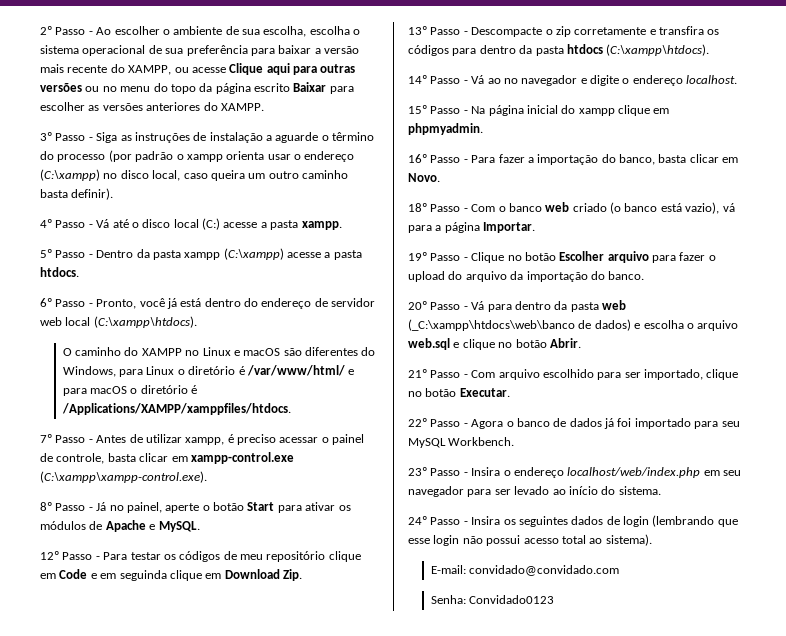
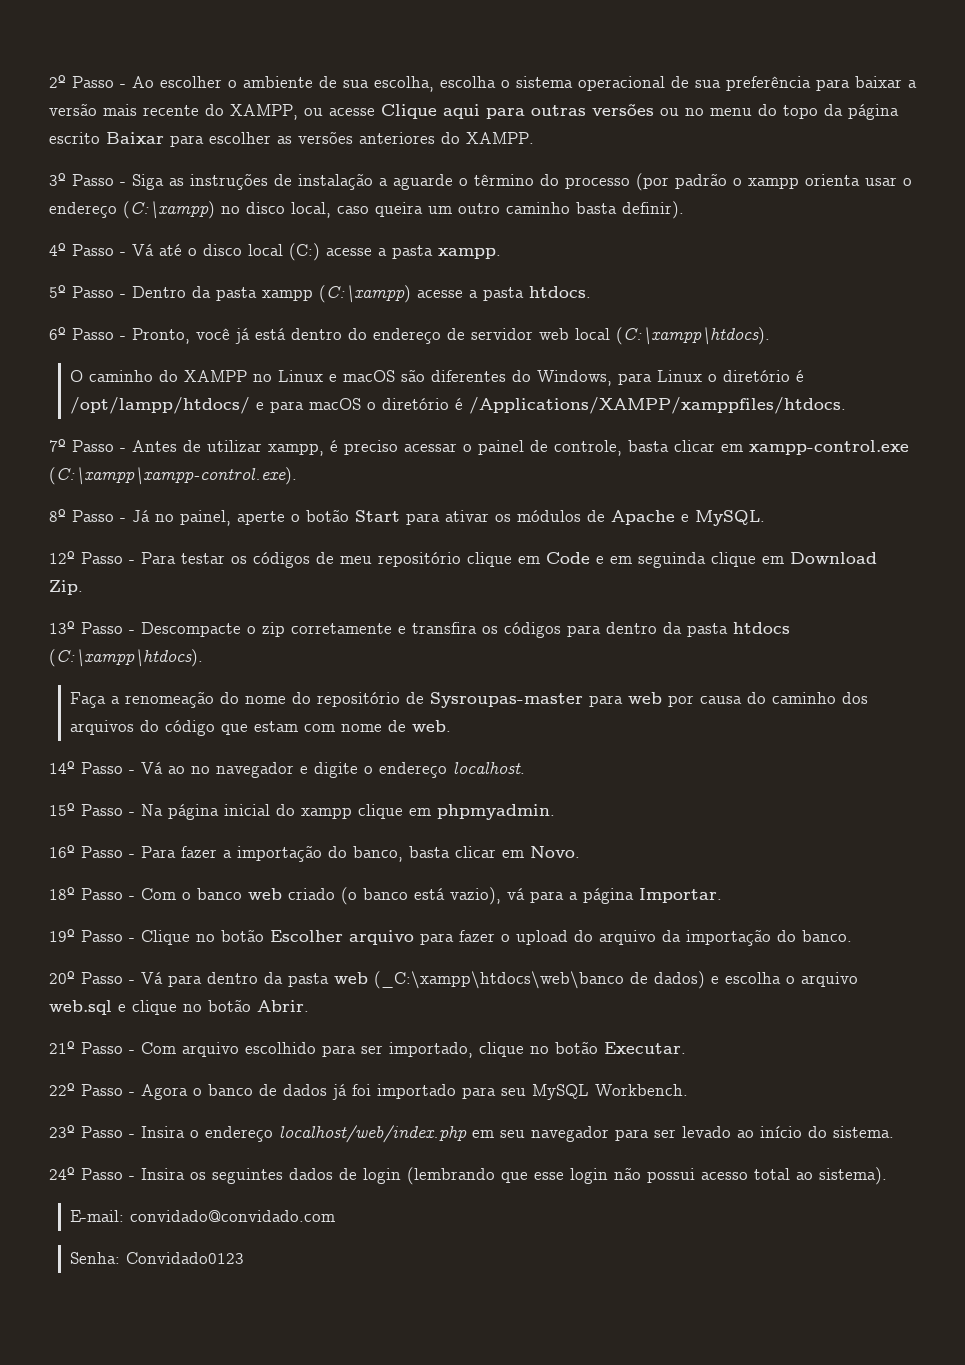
- O caminho do XAMPP no Linux e macOS são diferentes do Windows, para Linux o diretório é /var/www/html/ e para macOS o diretório é /Applications/XAMPP/xamppfiles/htdocs.
+ O caminho do XAMPP no Linux e macOS são diferentes do Windows, para Linux o diretório é /opt/lampp/htdocs/ e para macOS o diretório é /Applications/XAMPP/xamppfiles/htdocs.
+ Faça a renomeação do nome do repositório de Sysroupas-master para web por causa do caminho dos arquivos do código que estam com nome de web.

